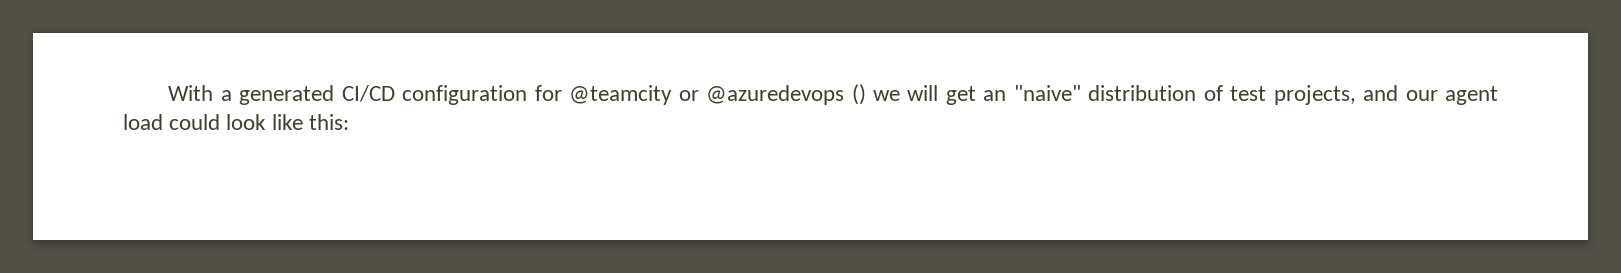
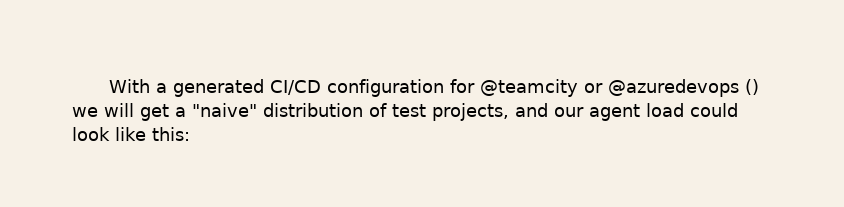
- With a generated CI/CD configuration for @teamcity or @azuredevops () we will get an "naive" distribution of test projects, and our agent load could look like this:
+ With a generated CI/CD configuration for @teamcity or @azuredevops () we will get a "naive" distribution of test projects, and our agent load could look like this:

